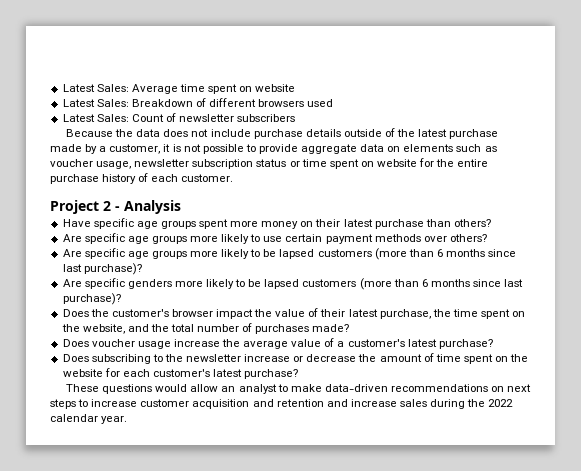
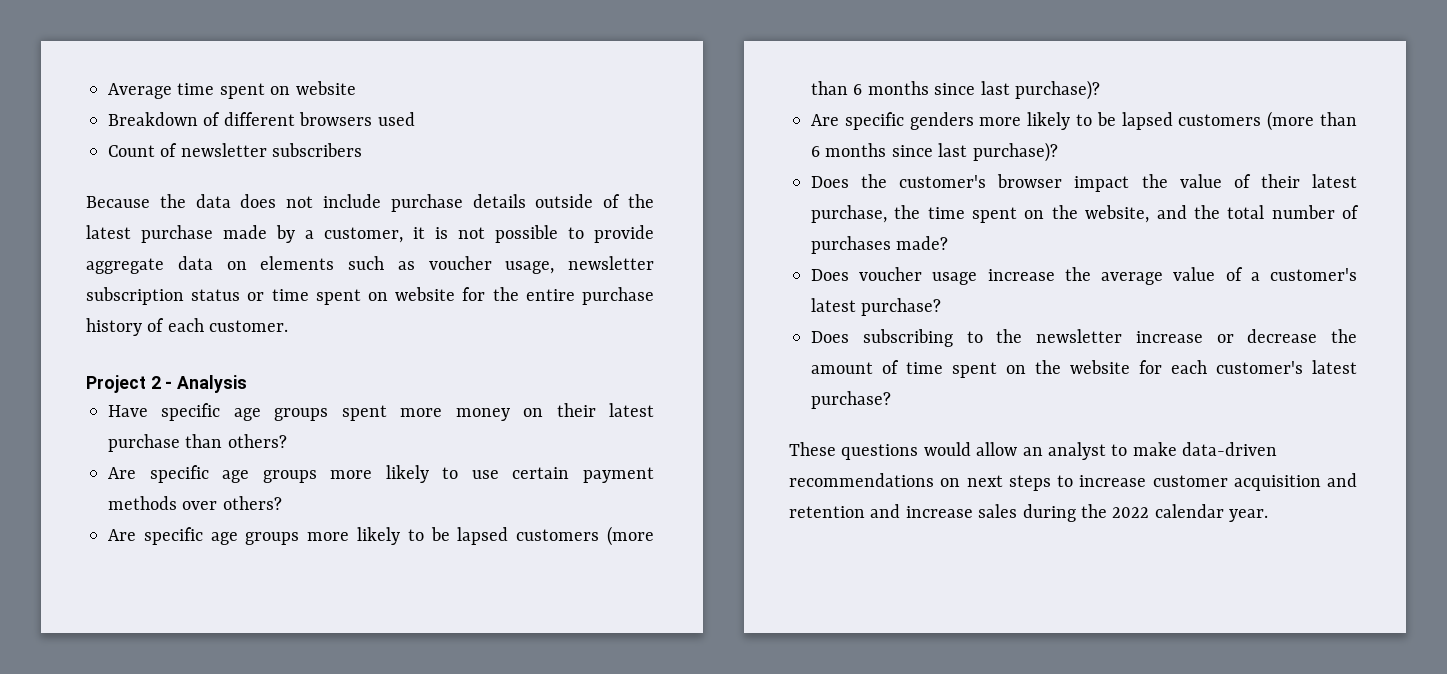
- Latest Sales: Average time spent on website
+ Average time spent on website
- Latest Sales: Breakdown of different browsers used
+ Breakdown of different browsers used
- Latest Sales: Count of newsletter subscribers
+ Count of newsletter subscribers

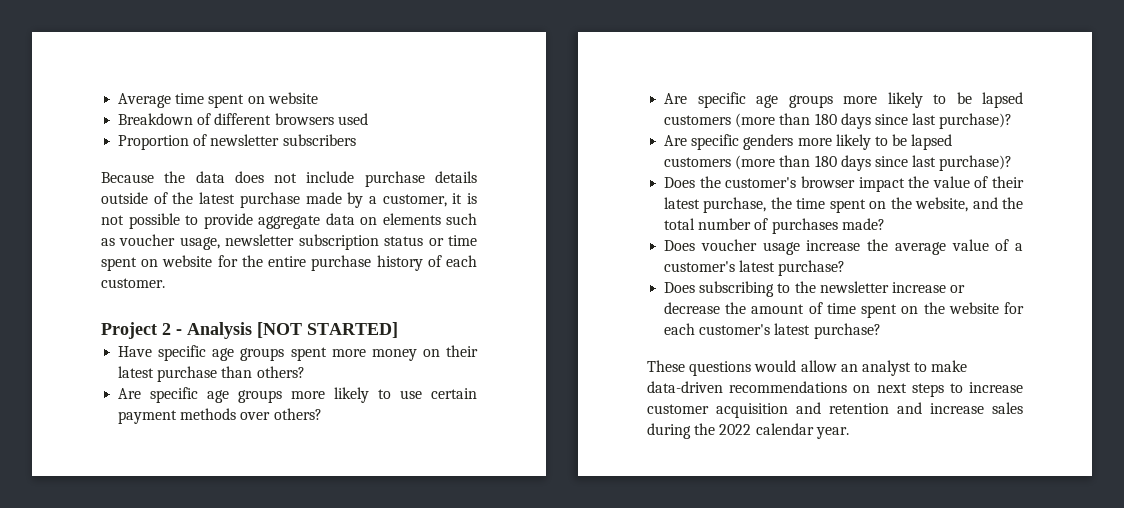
- Count of newsletter subscribers
+ Proportion of newsletter subscribers
- Project 2 - Analysis
+ Project 2 - Analysis [NOT STARTED]
- Are specific age groups more likely to be lapsed customers (more than 6 months since last purchase)?
+ Are specific age groups more likely to be lapsed customers (more than 180 days since last purchase)?
- Are specific genders more likely to be lapsed customers (more than 6 months since last purchase)?
+ Are specific genders more likely to be lapsed customers (more than 180 days since last purchase)?

